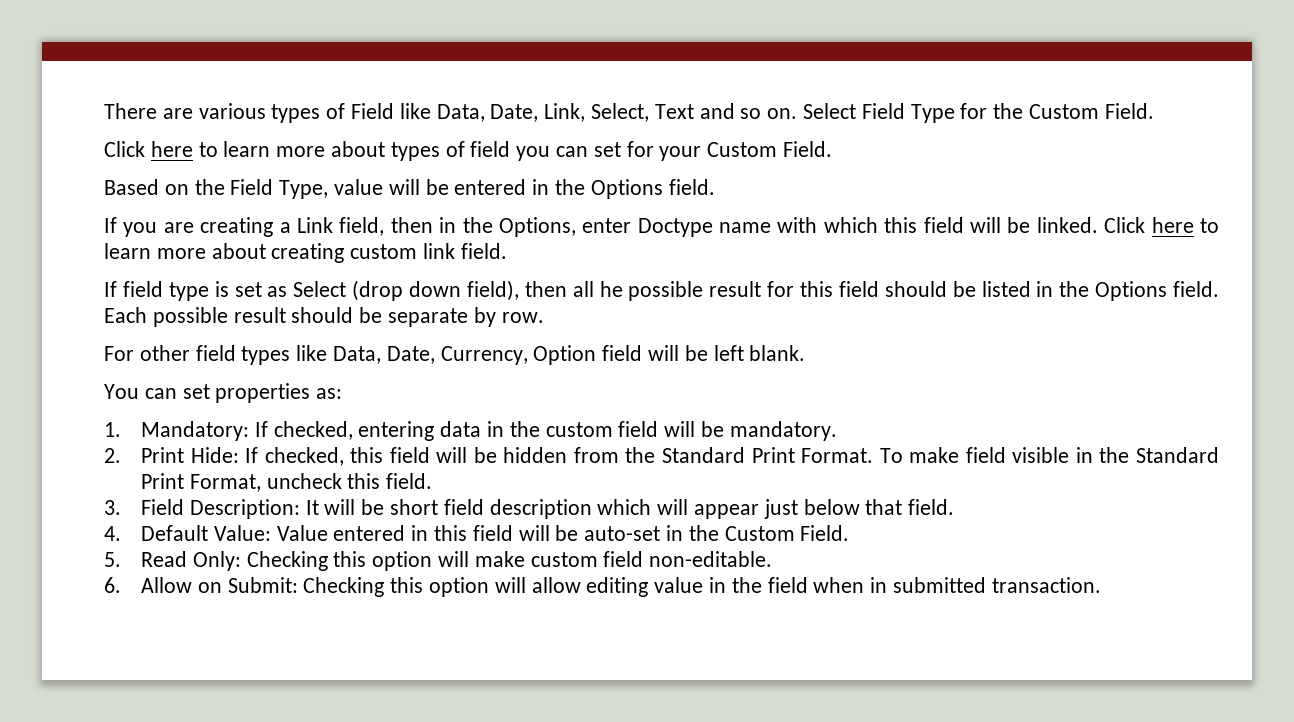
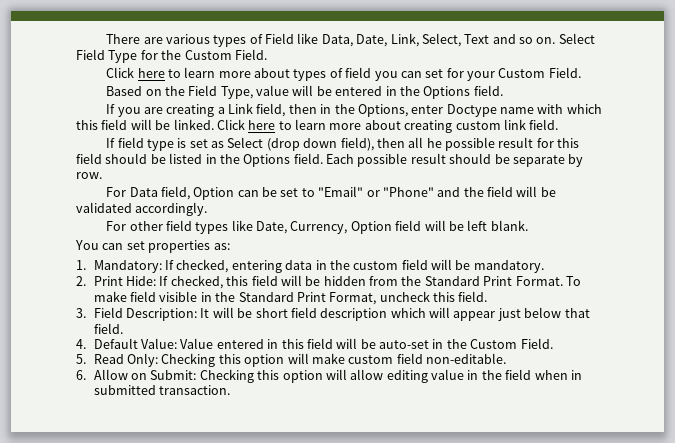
+ For Data field, Option can be set to "Email" or "Phone" and the field will be validated accordingly.
- For other field types like Data, Date, Currency, Option field will be left blank.
+ For other field types like Date, Currency, Option field will be left blank.

